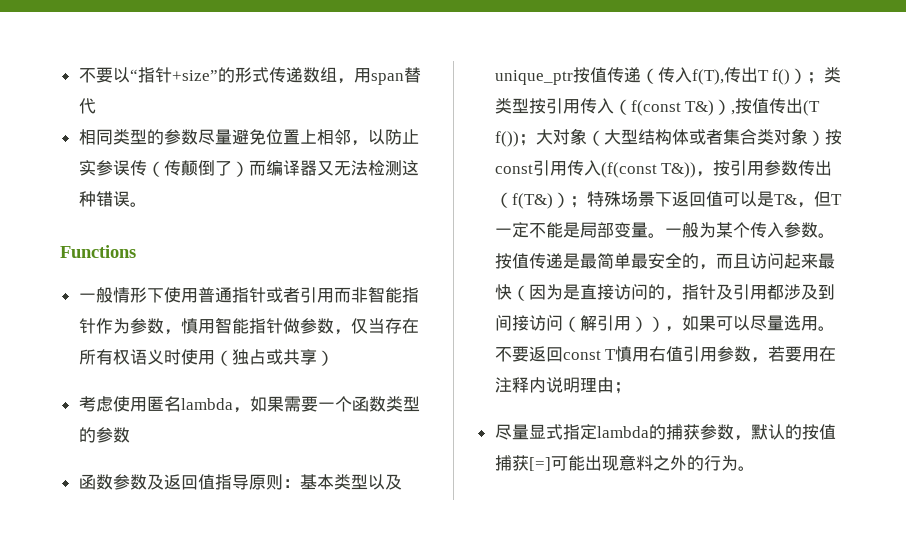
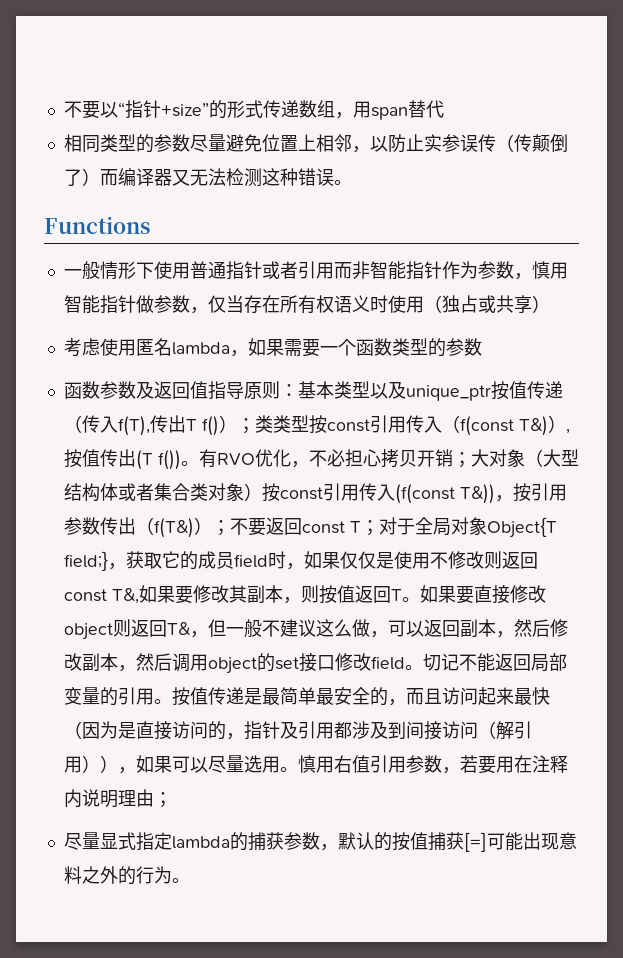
- 函数参数及返回值指导原则：基本类型以及unique_ptr按值传递（传入f(T),传出T f()）；类类型按引用传入（f(const T&)）,按值传出(T f())；大对象（大型结构体或者集合类对象）按const引用传入(f(const T&))，按引用参数传出（f(T&)）；特殊场景下返回值可以是T&，但T一定不能是局部变量。一般为某个传入参数。
+ 函数参数及返回值指导原则：基本类型以及unique_ptr按值传递（传入f(T),传出T f()）；类类型按const引用传入（f(const T&)）,按值传出(T f())。有RVO优化，不必担心拷贝开销；大对象（大型结构体或者集合类对象）按const引用传入(f(const T&))，按引用参数传出（f(T&)）；不要返回const T；对于全局对象Object{T field;}，获取它的成员field时，如果仅仅是使用不修改则返回const T&,如果要修改其副本，则按值返回T。如果要直接修改object则返回T&，但一般不建议这么做，可以返回副本，然后修改副本，然后调用object的set接口修改field。切记不能返回局部变量的引用。
- 不要返回const T慎用右值引用参数，若要用在注释内说明理由；
+ 慎用右值引用参数，若要用在注释内说明理由；

